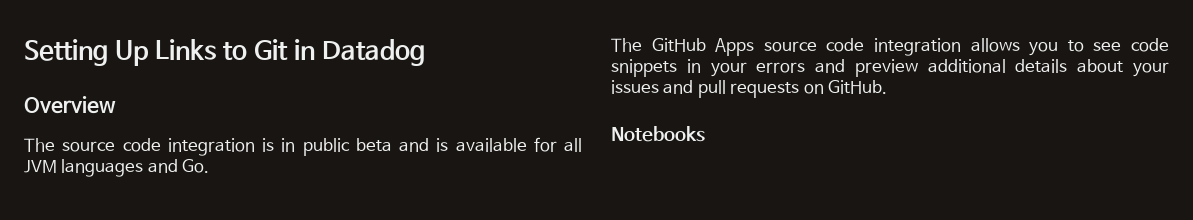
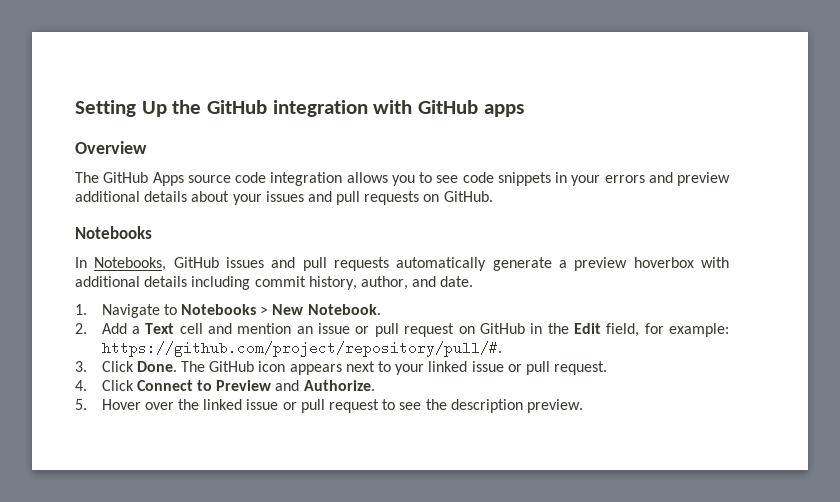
- Setting Up Links to Git in Datadog
+ Setting Up the GitHub integration with GitHub apps
  Overview
- The source code integration is in public beta and is available for all JVM languages and Go.
+ In Notebooks, GitHub issues and pull requests automatically generate a preview hoverbox with additional details including commit history, author, and date.
+ 1. Navigate to Notebooks > New Notebook.
+ 2. Add a Text cell and mention an issue or pull request on GitHub in the Edit field, for example: https://github.com/project/repository/pull/#.
+ 3. Click Done. The GitHub icon appears next to your linked issue or pull request.
+ 4. Click Connect to Preview and Authorize.
+ 5. Hover over the linked issue or pull request to see the description preview.

